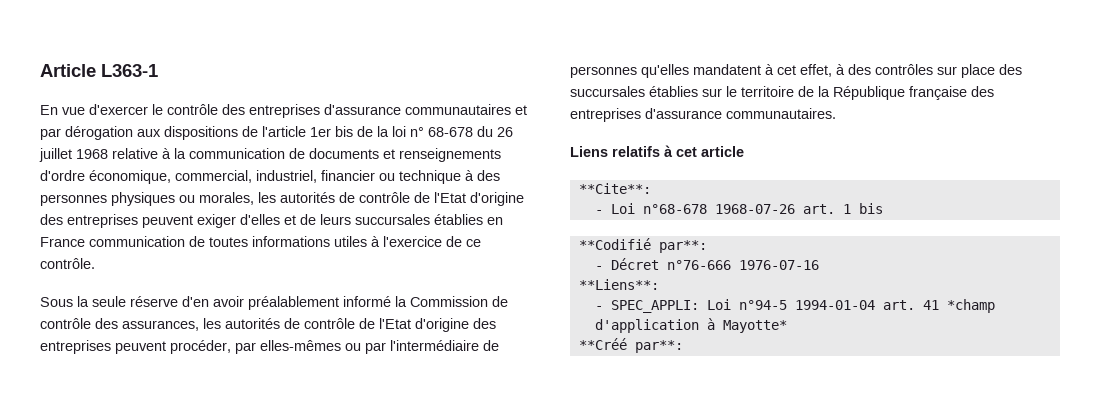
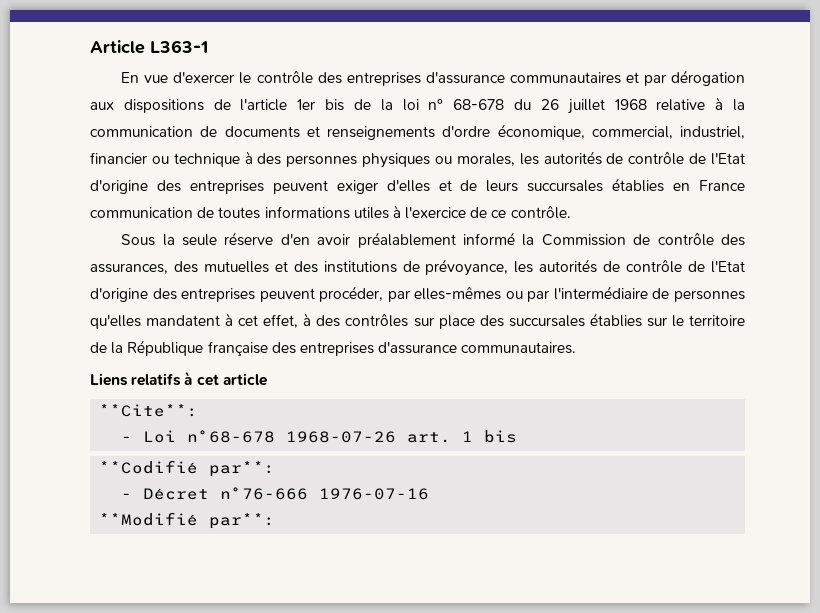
- Sous la seule réserve d'en avoir préalablement informé la Commission de contrôle des assurances, les autorités de contrôle de l'Etat d'origine des entreprises peuvent procéder, par elles-mêmes ou par l'intermédiaire de personnes qu'elles mandatent à cet effet, à des contrôles sur place des succursales établies sur le territoire de la République française des entreprises d'assurance communautaires.
+ Sous la seule réserve d'en avoir préalablement informé la Commission de contrôle des assurances, des mutuelles et des institutions de prévoyance, les autorités de contrôle de l'Etat d'origine des entreprises peuvent procéder, par elles-mêmes ou par l'intermédiaire de personnes qu'elles mandatent à cet effet, à des contrôles sur place des succursales établies sur le territoire de la République française des entreprises d'assurance communautaires.
- **Liens**:
- - SPEC_APPLI: Loi n°94-5 1994-01-04 art. 41 *champ d'application à Mayotte*
- **Créé par**:
+ **Modifié par**:

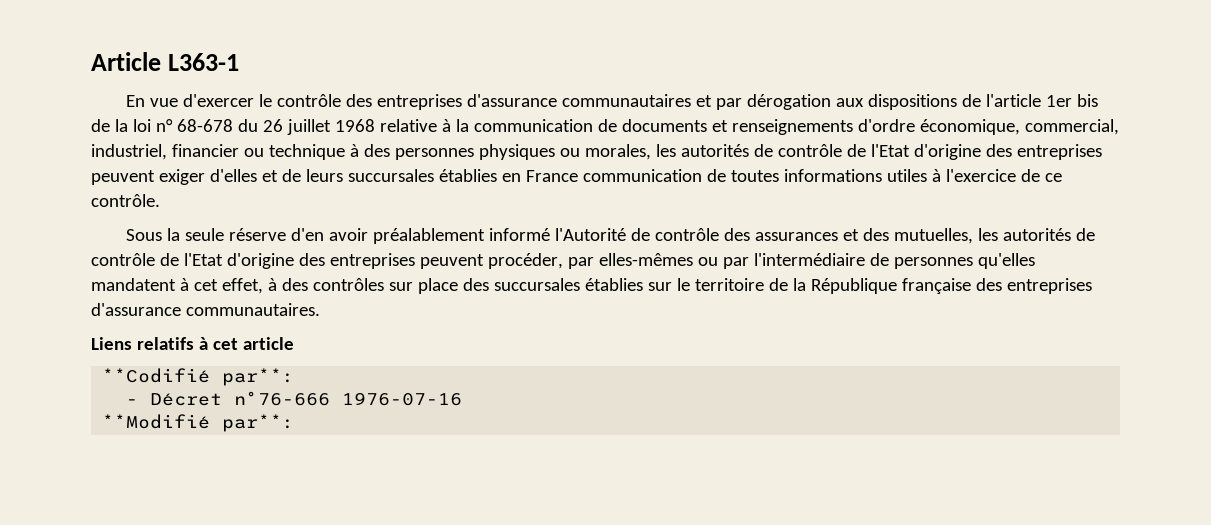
- Sous la seule réserve d'en avoir préalablement informé la Commission de contrôle des assurances, des mutuelles et des institutions de prévoyance, les autorités de contrôle de l'Etat d'origine des entreprises peuvent procéder, par elles-mêmes ou par l'intermédiaire de personnes qu'elles mandatent à cet effet, à des contrôles sur place des succursales établies sur le territoire de la République française des entreprises d'assurance communautaires.
+ Sous la seule réserve d'en avoir préalablement informé l'Autorité de contrôle des assurances et des mutuelles, les autorités de contrôle de l'Etat d'origine des entreprises peuvent procéder, par elles-mêmes ou par l'intermédiaire de personnes qu'elles mandatent à cet effet, à des contrôles sur place des succursales établies sur le territoire de la République française des entreprises d'assurance communautaires.
- **Cite**:
- - Loi n°68-678 1968-07-26 art. 1 bis

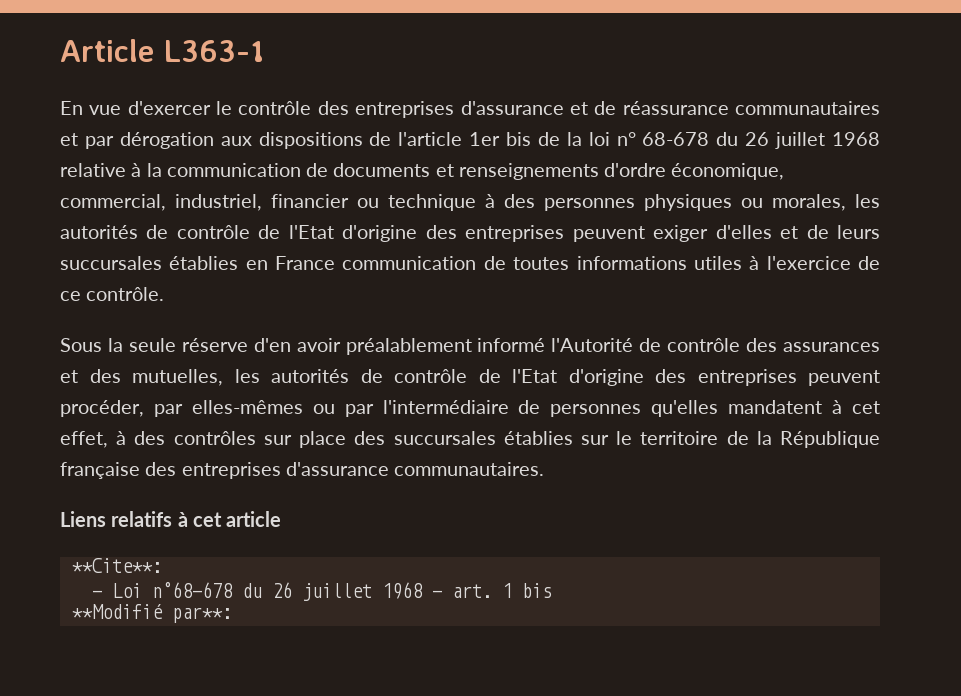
- En vue d'exercer le contrôle des entreprises d'assurance communautaires et par dérogation aux dispositions de l'article 1er bis de la loi n° 68-678 du 26 juillet 1968 relative à la communication de documents et renseignements d'ordre économique, commercial, industriel, financier ou technique à des personnes physiques ou morales, les autorités de contrôle de l'Etat d'origine des entreprises peuvent exiger d'elles et de leurs succursales établies en France communication de toutes informations utiles à l'exercice de ce contrôle.
+ En vue d'exercer le contrôle des entreprises d'assurance et de réassurance communautaires et par dérogation aux dispositions de l'article 1er bis de la loi n° 68-678 du 26 juillet 1968 relative à la communication de documents et renseignements d'ordre économique, commercial, industriel, financier ou technique à des personnes physiques ou morales, les autorités de contrôle de l'Etat d'origine des entreprises peuvent exiger d'elles et de leurs succursales établies en France communication de toutes informations utiles à l'exercice de ce contrôle.
- **Codifié par**:
- - Décret n°76-666 1976-07-16
+ **Cite**:
+ - Loi n°68-678 du 26 juillet 1968 - art. 1 bis

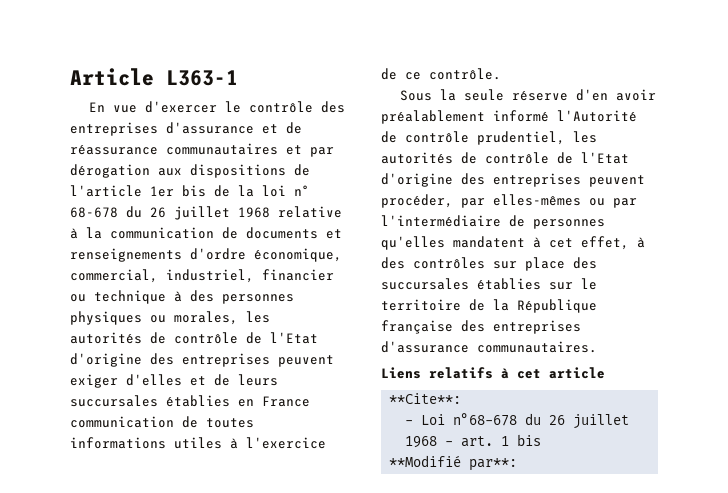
- Sous la seule réserve d'en avoir préalablement informé l'Autorité de contrôle des assurances et des mutuelles, les autorités de contrôle de l'Etat d'origine des entreprises peuvent procéder, par elles-mêmes ou par l'intermédiaire de personnes qu'elles mandatent à cet effet, à des contrôles sur place des succursales établies sur le territoire de la République française des entreprises d'assurance communautaires.
+ Sous la seule réserve d'en avoir préalablement informé l'Autorité de contrôle prudentiel, les autorités de contrôle de l'Etat d'origine des entreprises peuvent procéder, par elles-mêmes ou par l'intermédiaire de personnes qu'elles mandatent à cet effet, à des contrôles sur place des succursales établies sur le territoire de la République française des entreprises d'assurance communautaires.

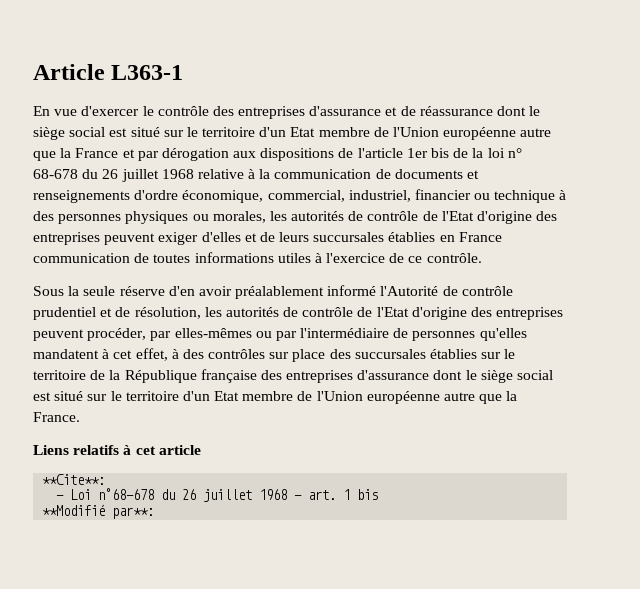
- En vue d'exercer le contrôle des entreprises d'assurance et de réassurance communautaires et par dérogation aux dispositions de l'article 1er bis de la loi n° 68-678 du 26 juillet 1968 relative à la communication de documents et renseignements d'ordre économique, commercial, industriel, financier ou technique à des personnes physiques ou morales, les autorités de contrôle de l'Etat d'origine des entreprises peuvent exiger d'elles et de leurs succursales établies en France communication de toutes informations utiles à l'exercice de ce contrôle.
+ En vue d'exercer le contrôle des entreprises d'assurance et de réassurance dont le siège social est situé sur le territoire d'un Etat membre de l'Union européenne autre que la France et par dérogation aux dispositions de l'article 1er bis de la loi n° 68-678 du 26 juillet 1968 relative à la communication de documents et renseignements d'ordre économique, commercial, industriel, financier ou technique à des personnes physiques ou morales, les autorités de contrôle de l'Etat d'origine des entreprises peuvent exiger d'elles et de leurs succursales établies en France communication de toutes informations utiles à l'exercice de ce contrôle.
- Sous la seule réserve d'en avoir préalablement informé l'Autorité de contrôle prudentiel, les autorités de contrôle de l'Etat d'origine des entreprises peuvent procéder, par elles-mêmes ou par l'intermédiaire de personnes qu'elles mandatent à cet effet, à des contrôles sur place des succursales établies sur le territoire de la République française des entreprises d'assurance communautaires.
+ Sous la seule réserve d'en avoir préalablement informé l'Autorité de contrôle prudentiel et de résolution, les autorités de contrôle de l'Etat d'origine des entreprises peuvent procéder, par elles-mêmes ou par l'intermédiaire de personnes qu'elles mandatent à cet effet, à des contrôles sur place des succursales établies sur le territoire de la République française des entreprises d'assurance dont le siège social est situé sur le territoire d'un Etat membre de l'Union européenne autre que la France.

